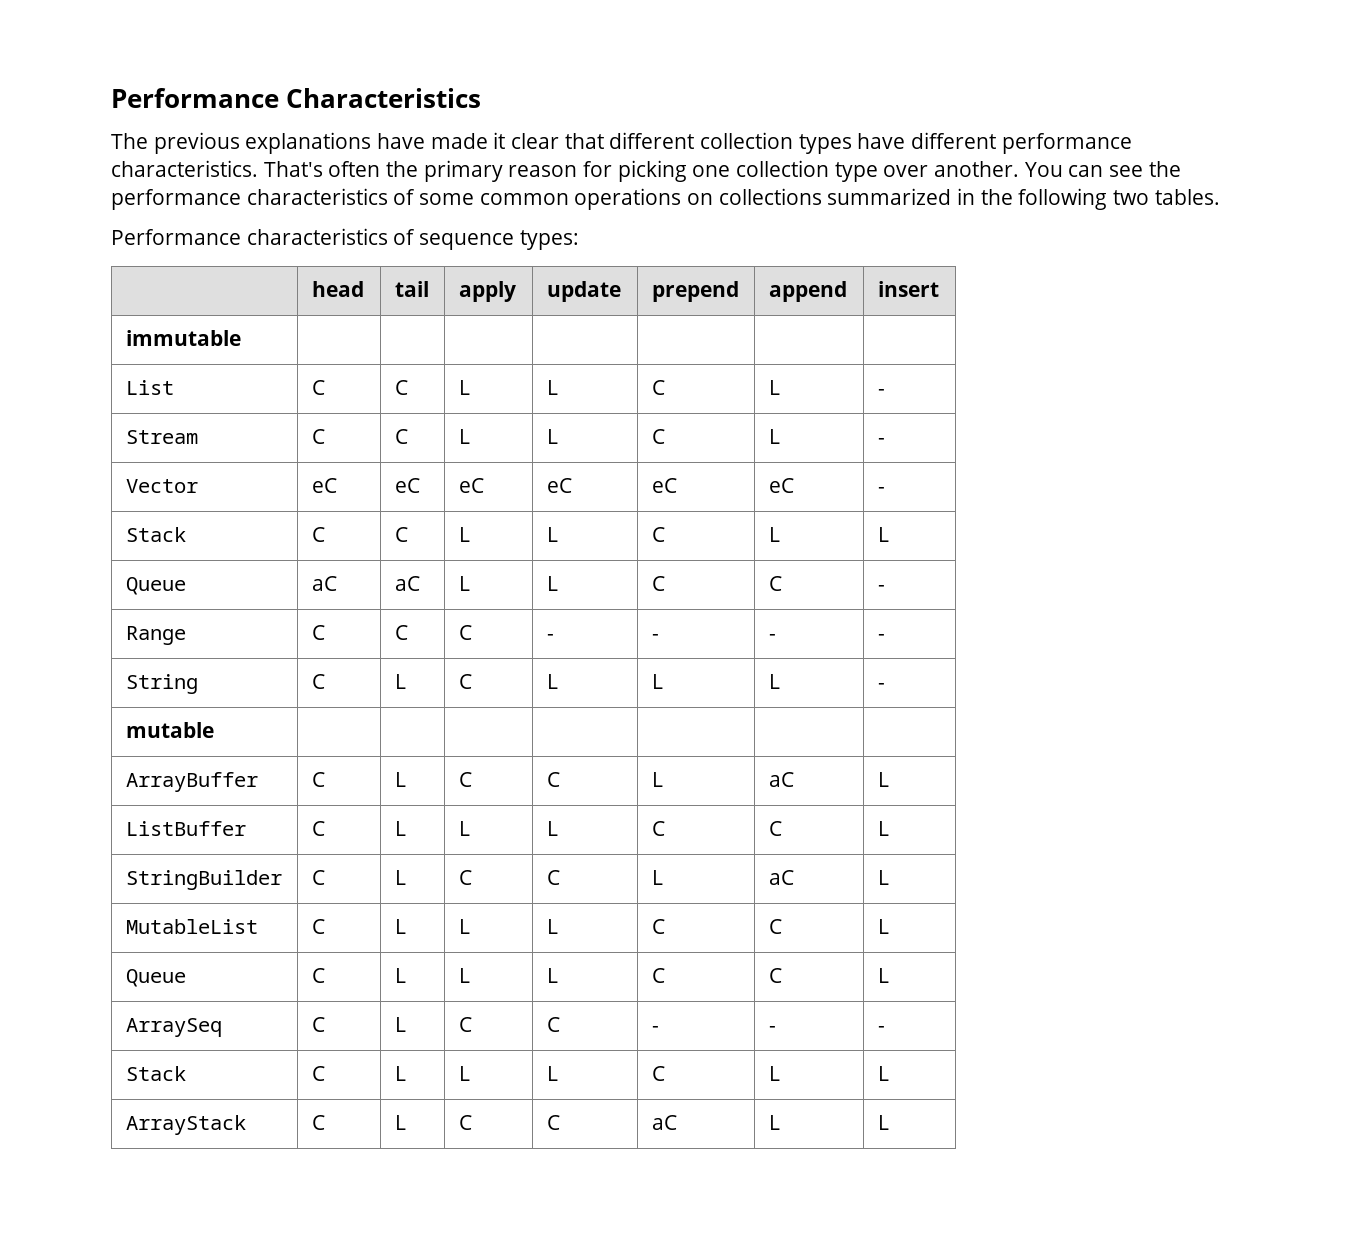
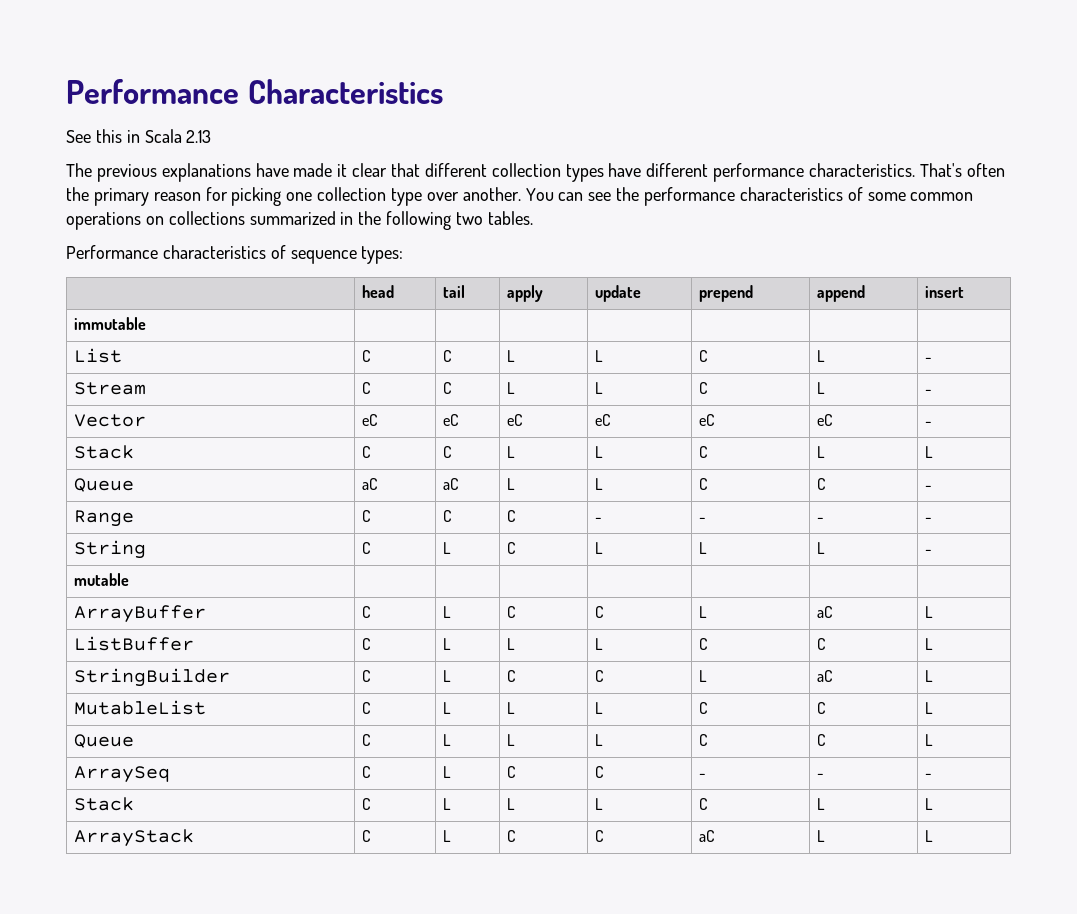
+ See this in Scala 2.13

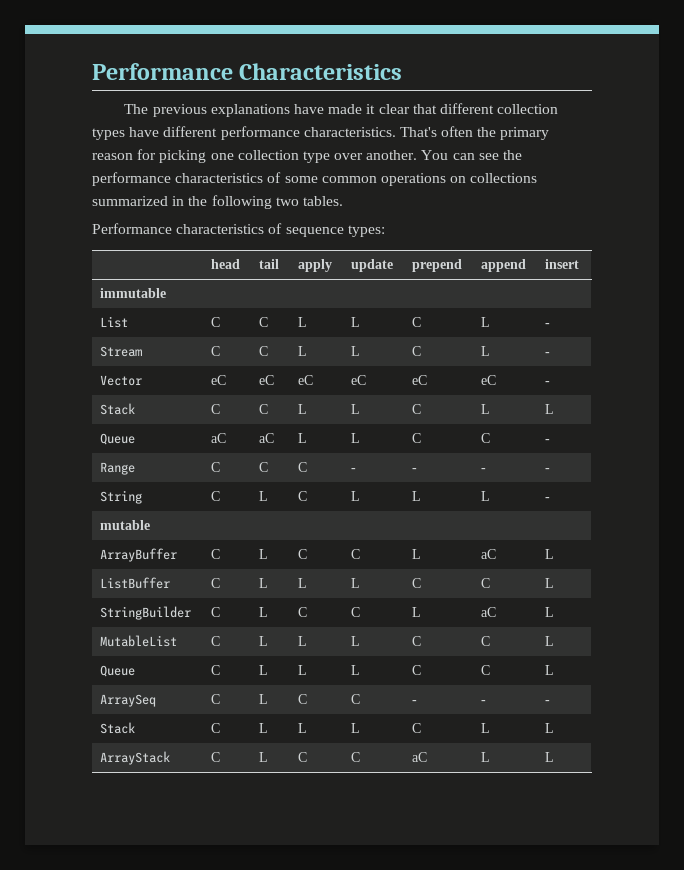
- See this in Scala 2.13

